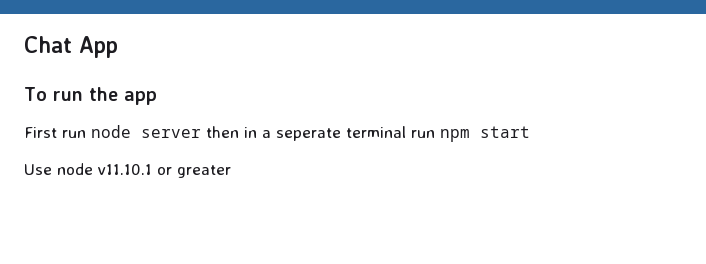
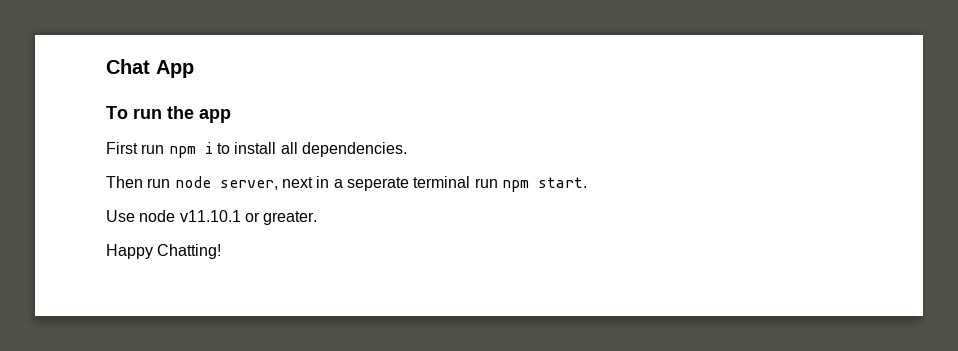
- First run node server then in a seperate terminal run npm start
+ First run npm i to install all dependencies.
+ Then run node server, next in a seperate terminal run npm start.
- Use node v11.10.1 or greater
+ Use node v11.10.1 or greater.
+ Happy Chatting!

